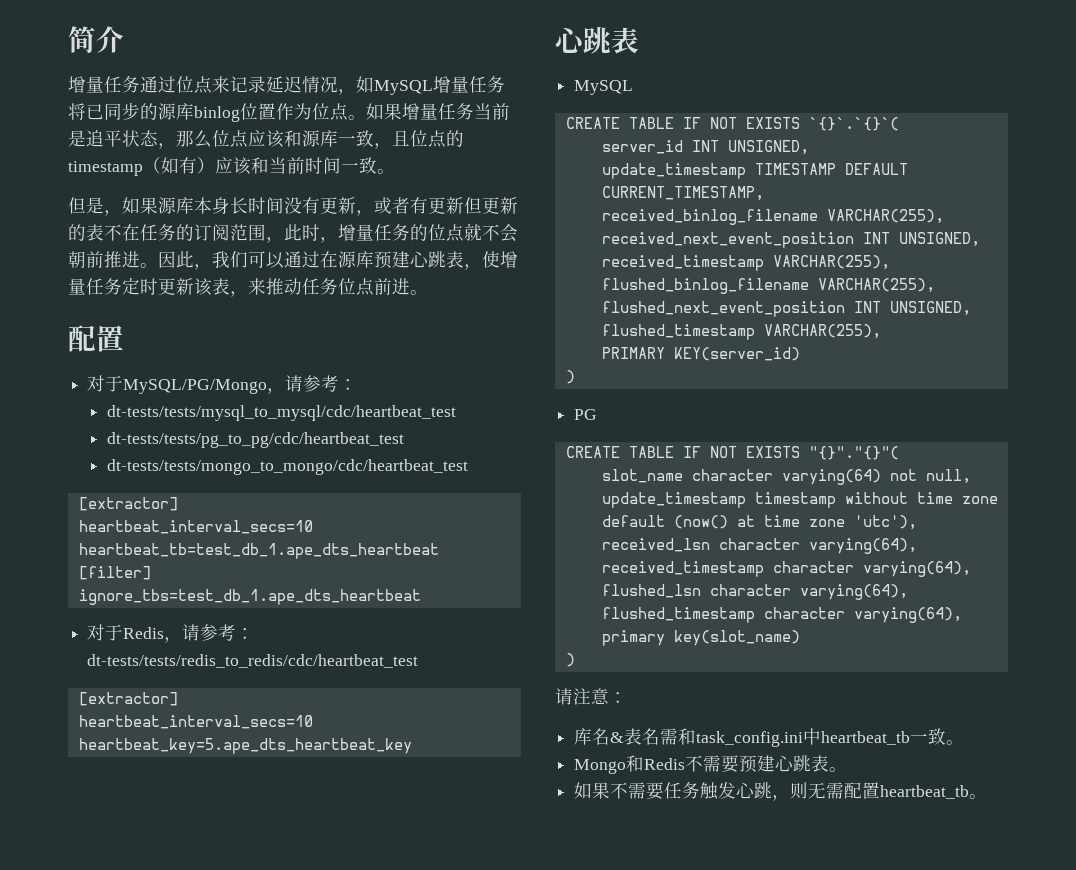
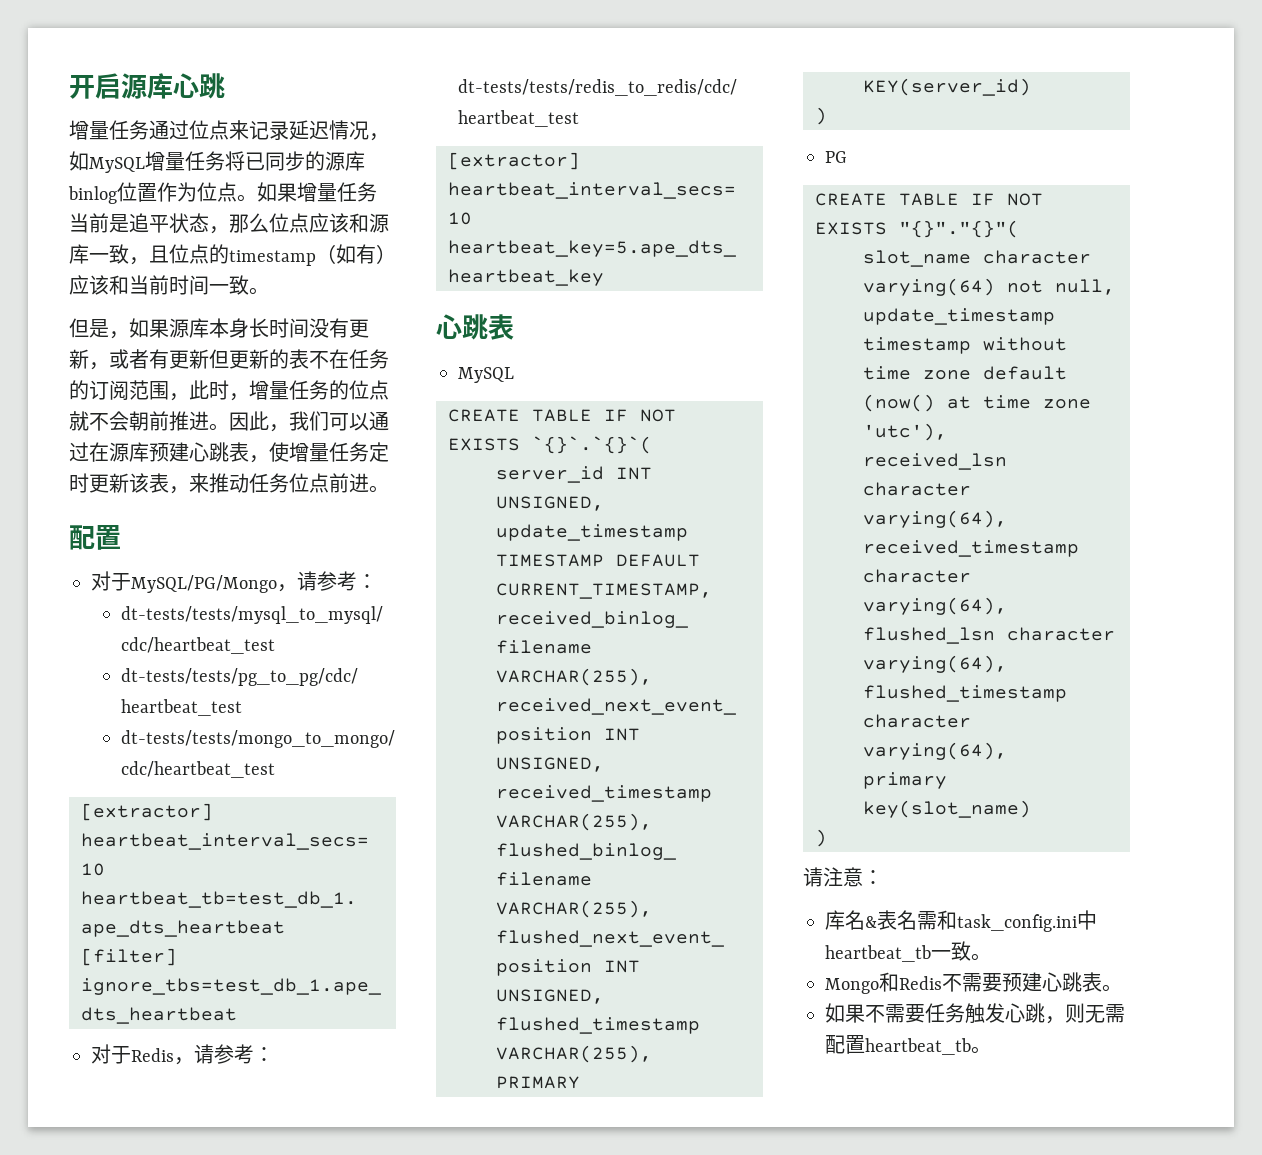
- 简介
+ 开启源库心跳

